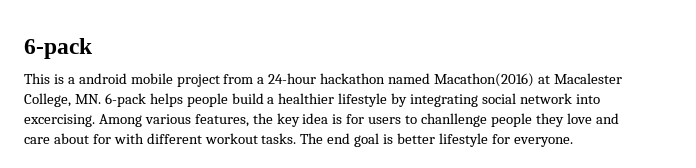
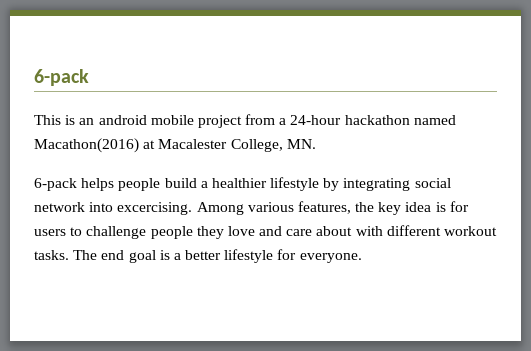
- This is a android mobile project from a 24-hour hackathon named Macathon(2016) at Macalester College, MN. 6-pack helps people build a healthier lifestyle by integrating social network into excercising.
+ This is an android mobile project from a 24-hour hackathon named Macathon(2016) at Macalester College, MN.
+ 6-pack helps people build a healthier lifestyle by integrating social network into excercising.
- Among various features, the key idea is for users to chanllenge people they love and care about for with different workout tasks.
+ Among various features, the key idea is for users to challenge people they love and care about with different workout tasks.
- The end goal is better lifestyle for everyone.
+ The end goal is a better lifestyle for everyone.

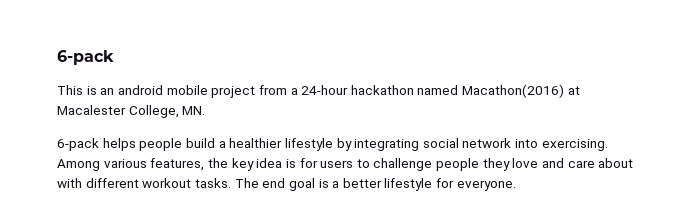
- 6-pack helps people build a healthier lifestyle by integrating social network into excercising.
+ 6-pack helps people build a healthier lifestyle by integrating social network into exercising.

